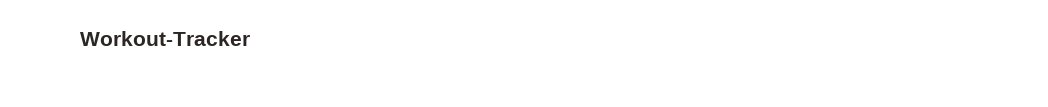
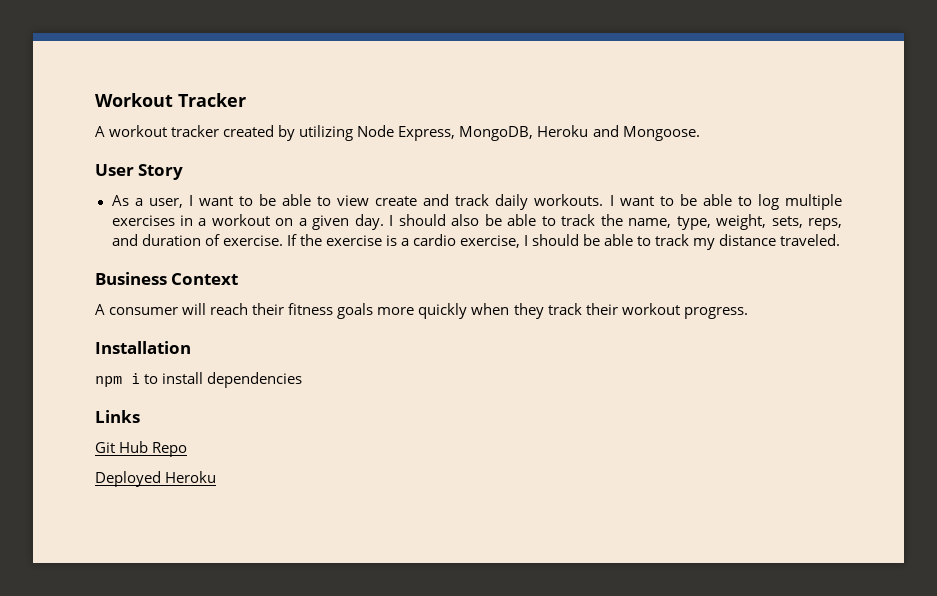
- Workout-Tracker
+ Workout Tracker
+ A workout tracker created by utilizing Node Express, MongoDB, Heroku and Mongoose.
+ User Story
+ As a user, I want to be able to view create and track daily workouts. I want to be able to log multiple exercises in a workout on a given day. I should also be able to track the name, type, weight, sets, reps, and duration of exercise. If the exercise is a cardio exercise, I should be able to track my distance traveled.
+ Business Context
+ A consumer will reach their fitness goals more quickly when they track their workout progress.
+ Installation
+ npm i to install dependencies
+ Links
+ Git Hub Repo
+ Deployed Heroku

